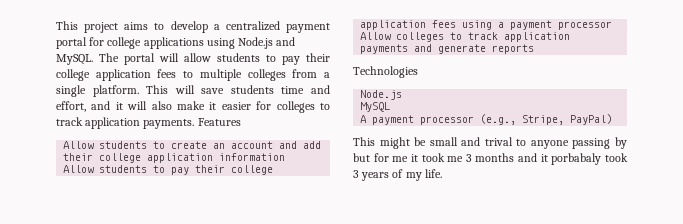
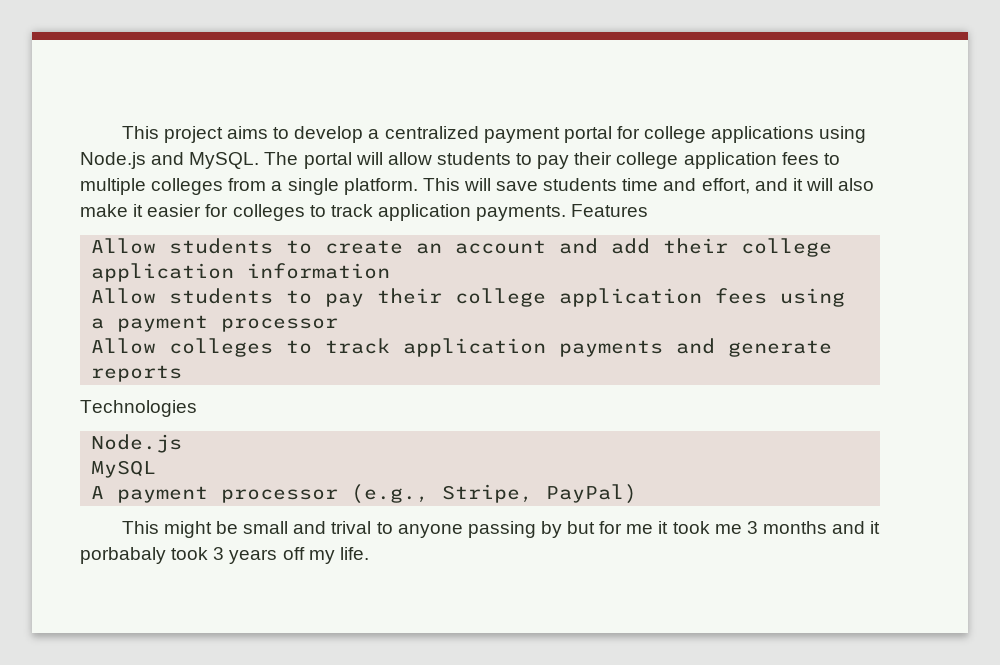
- This might be small and trival to anyone passing by but for me it took me 3 months and it porbabaly took 3 years of my life.
+ This might be small and trival to anyone passing by but for me it took me 3 months and it porbabaly took 3 years off my life.

